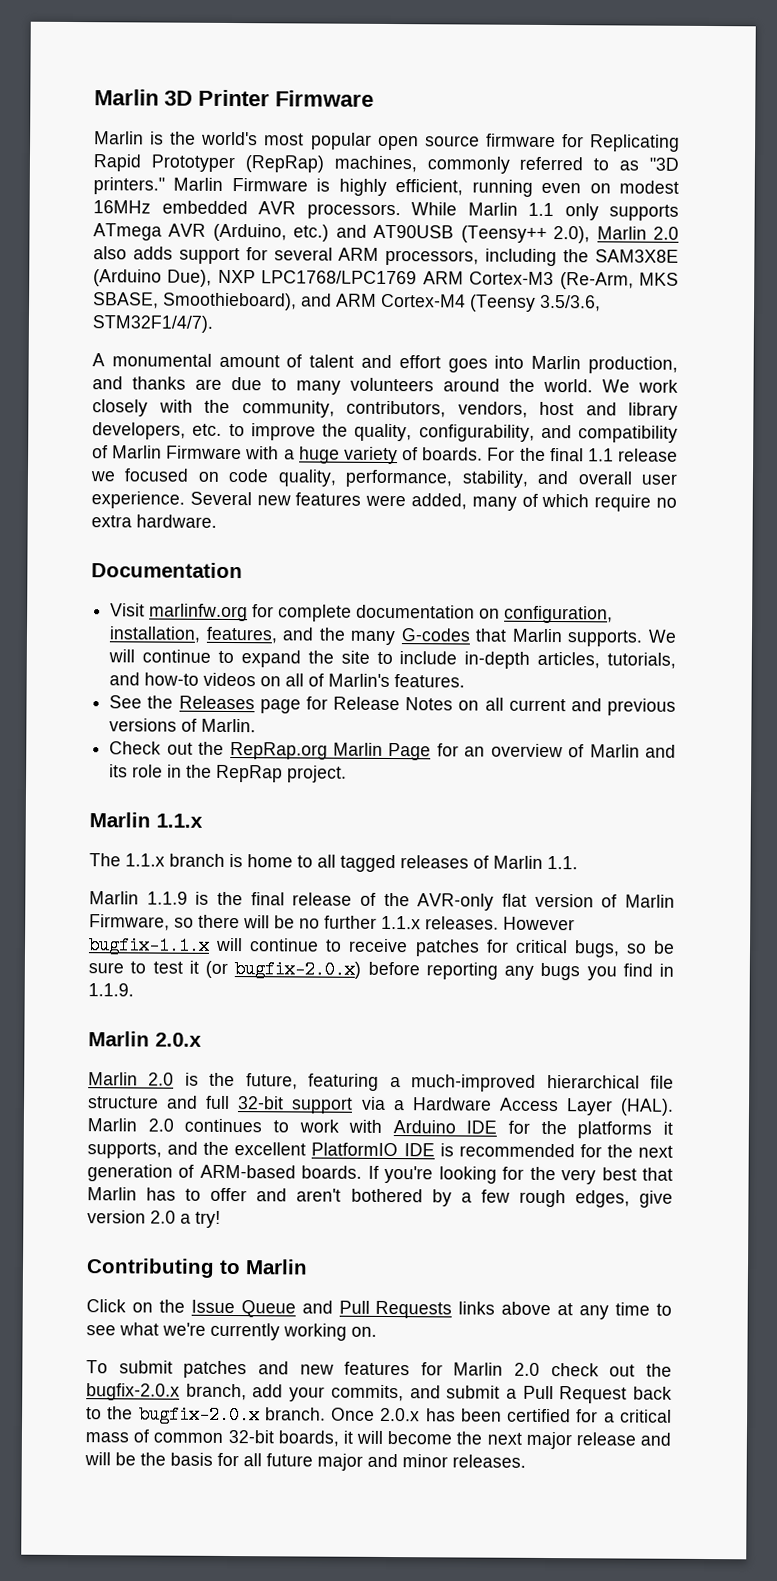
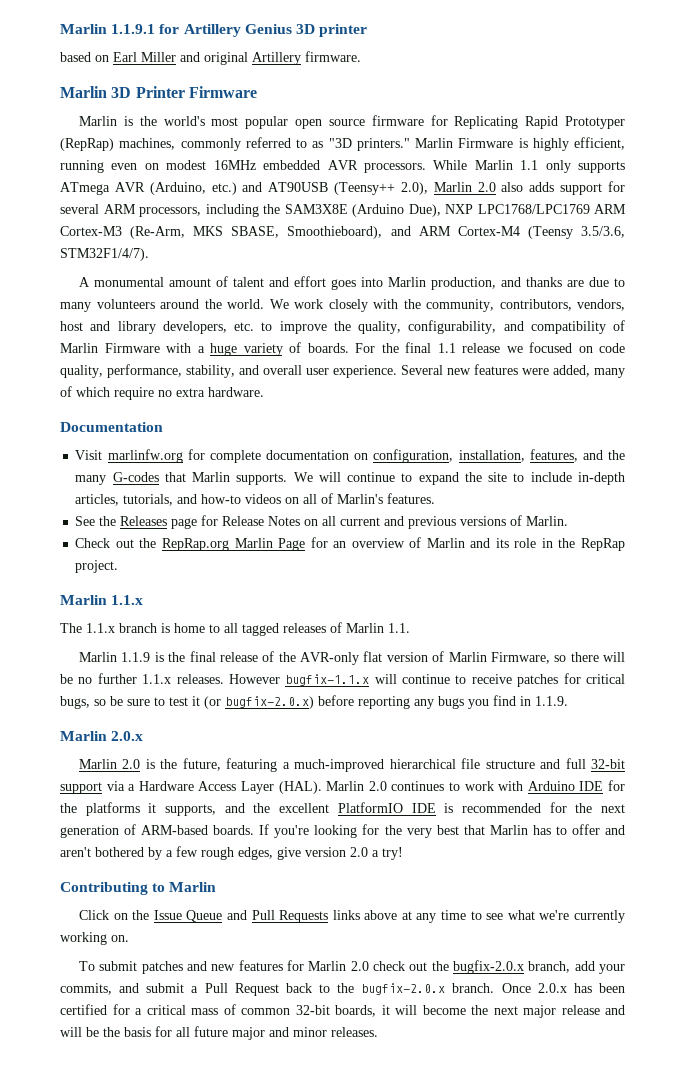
+ Marlin 1.1.9.1 for Artillery Genius 3D printer
+ based on Earl Miller and original Artillery firmware.

